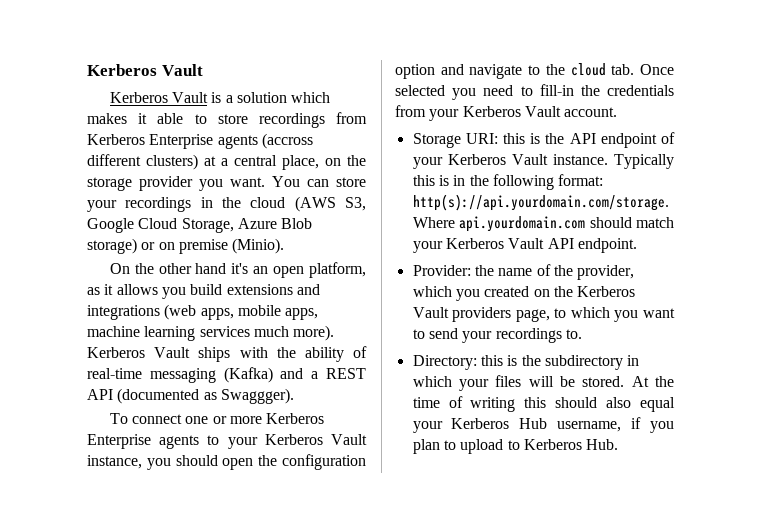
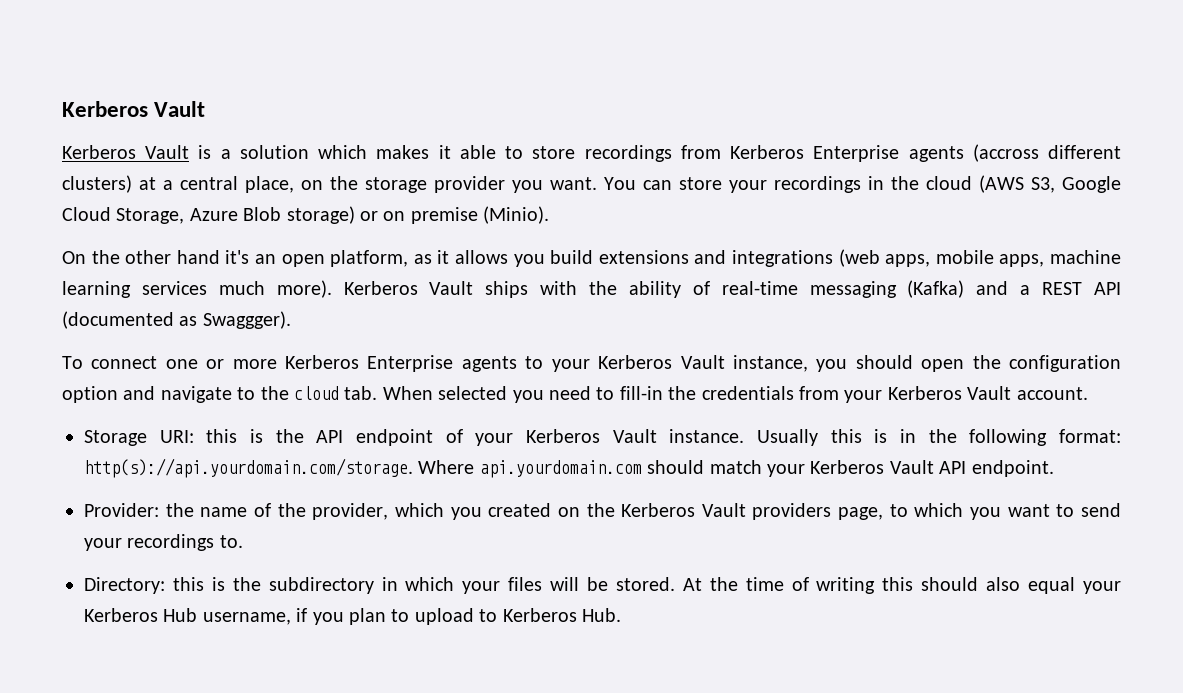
- To connect one or more Kerberos Enterprise agents to your Kerberos Vault instance, you should open the configuration option and navigate to the cloud tab. Once selected you need to fill-in the credentials from your Kerberos Vault account.
+ To connect one or more Kerberos Enterprise agents to your Kerberos Vault instance, you should open the configuration option and navigate to the cloud tab. When selected you need to fill-in the credentials from your Kerberos Vault account.
- Typically this is in the following format: http(s)://api.yourdomain.com/storage. Where api.yourdomain.com should match your Kerberos Vault API endpoint.
+ Usually this is in the following format: http(s)://api.yourdomain.com/storage. Where api.yourdomain.com should match your Kerberos Vault API endpoint.

